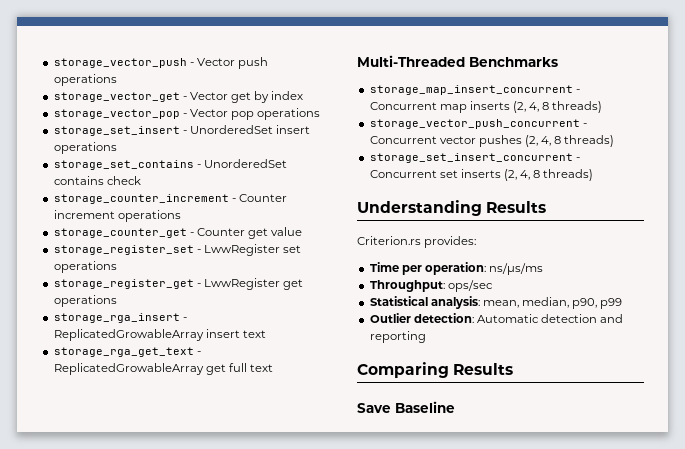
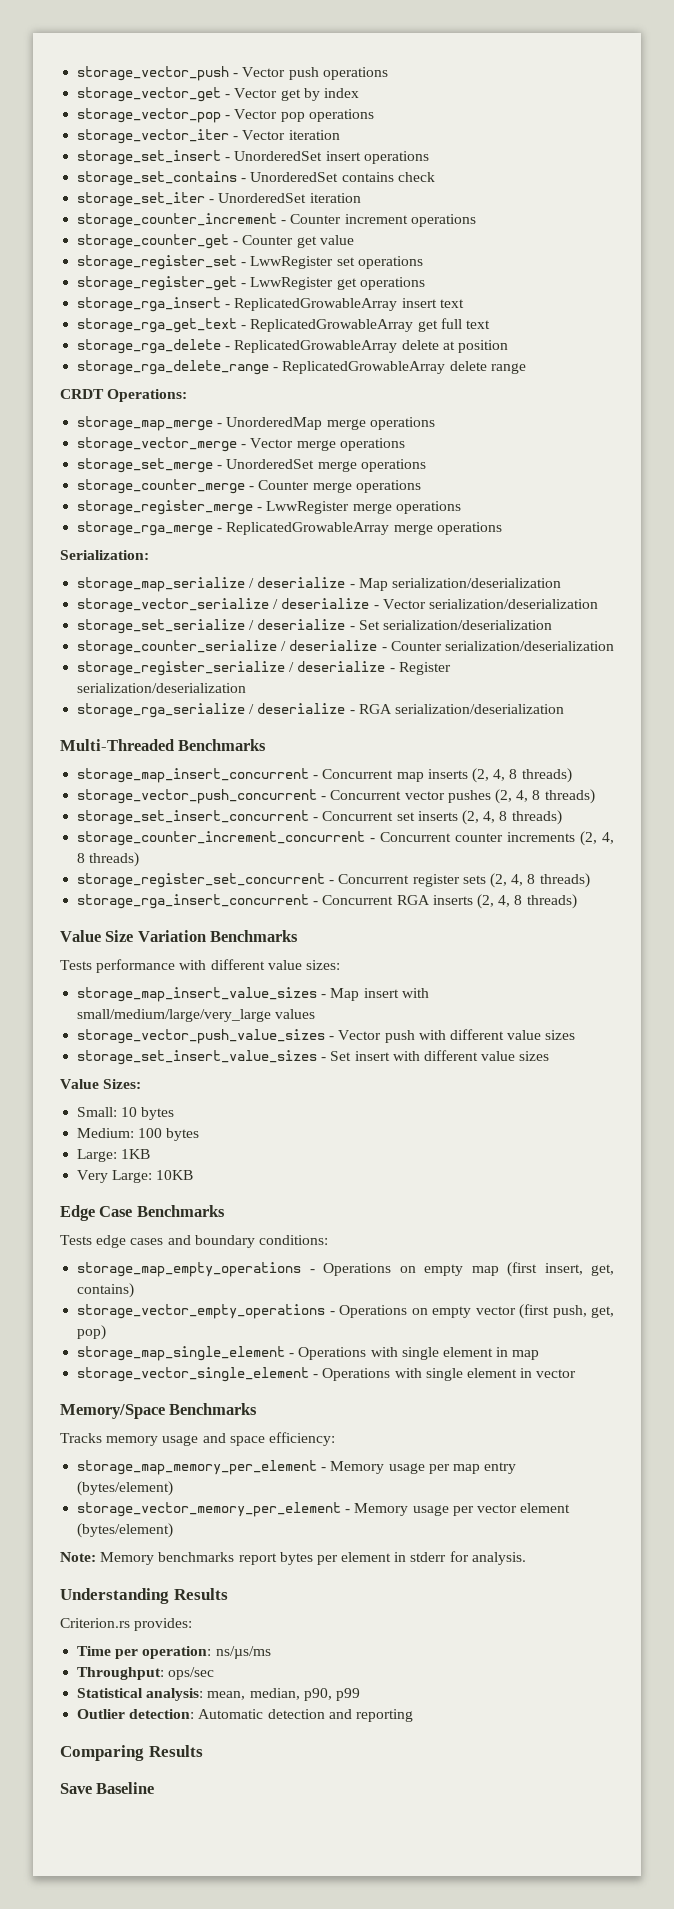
+ storage_vector_iter - Vector iteration
+ storage_set_iter - UnorderedSet iteration
+ storage_rga_delete - ReplicatedGrowableArray delete at position
+ storage_rga_delete_range - ReplicatedGrowableArray delete range
+ CRDT Operations:
+ storage_map_merge - UnorderedMap merge operations
+ storage_vector_merge - Vector merge operations
+ storage_set_merge - UnorderedSet merge operations
+ storage_counter_merge - Counter merge operations
+ storage_register_merge - LwwRegister merge operations
+ storage_rga_merge - ReplicatedGrowableArray merge operations
+ Serialization:
+ storage_map_serialize / deserialize - Map serialization/deserialization
+ storage_vector_serialize / deserialize - Vector serialization/deserialization
+ storage_set_serialize / deserialize - Set serialization/deserialization
+ storage_counter_serialize / deserialize - Counter serialization/deserialization
+ storage_register_serialize / deserialize - Register serialization/deserialization
+ storage_rga_serialize / deserialize - RGA serialization/deserialization
+ storage_counter_increment_concurrent - Concurrent counter increments (2, 4, 8 threads)
+ storage_register_set_concurrent - Concurrent register sets (2, 4, 8 threads)
+ storage_rga_insert_concurrent - Concurrent RGA inserts (2, 4, 8 threads)
+ Value Size Variation Benchmarks
+ Tests performance with different value sizes:
+ storage_map_insert_value_sizes - Map insert with small/medium/large/very_large values
+ storage_vector_push_value_sizes - Vector push with different value sizes
+ storage_set_insert_value_sizes - Set insert with different value sizes
+ Value Sizes:
+ Small: 10 bytes
+ Medium: 100 bytes
+ Large: 1KB
+ Very Large: 10KB
+ Edge Case Benchmarks
+ Tests edge cases and boundary conditions:
+ storage_map_empty_operations - Operations on empty map (first insert, get, contains)
+ storage_vector_empty_operations - Operations on empty vector (first push, get, pop)
+ storage_map_single_element - Operations with single element in map
+ storage_vector_single_element - Operations with single element in vector
+ Memory/Space Benchmarks
+ Tracks memory usage and space efficiency:
+ storage_map_memory_per_element - Memory usage per map entry (bytes/element)
+ storage_vector_memory_per_element - Memory usage per vector element (bytes/element)
+ Note: Memory benchmarks report bytes per element in stderr for analysis.

